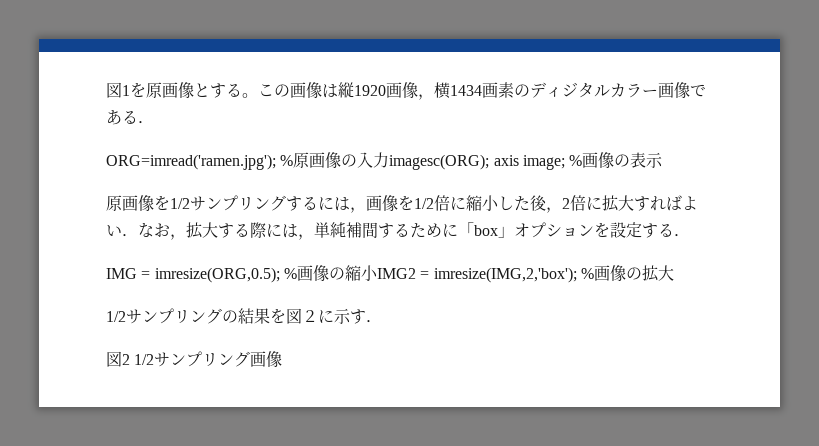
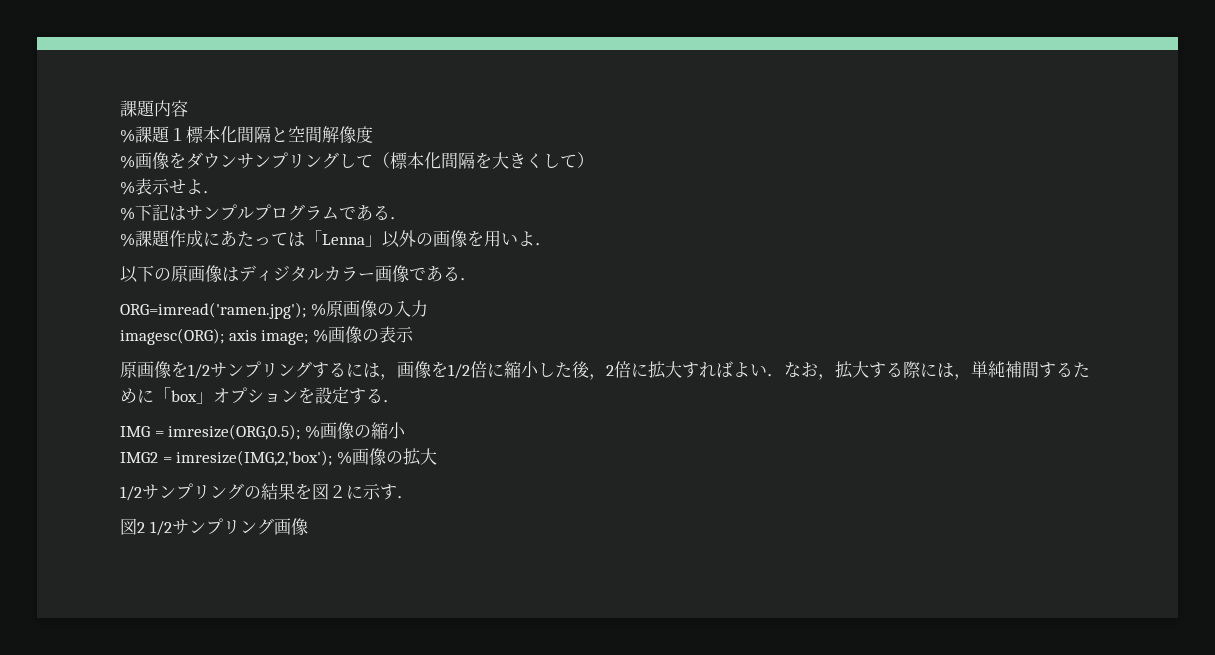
- 図1を原画像とする。この画像は縦1920画像，横1434画素のディジタルカラー画像である．
+ 課題内容
+ %課題１標本化間隔と空間解像度
+ %画像をダウンサンプリングして（標本化間隔を大きくして）
+ %表示せよ．
+ %下記はサンプルプログラムである．
+ %課題作成にあたっては「Lenna」以外の画像を用いよ．
+ 以下の原画像はディジタルカラー画像である．
- ORG=imread('ramen.jpg'); %原画像の入力imagesc(ORG); axis image; %画像の表示
+ ORG=imread('ramen.jpg'); %原画像の入力
+ imagesc(ORG); axis image; %画像の表示
- IMG = imresize(ORG,0.5); %画像の縮小IMG2 = imresize(IMG,2,'box'); %画像の拡大
+ IMG = imresize(ORG,0.5); %画像の縮小
+ IMG2 = imresize(IMG,2,'box'); %画像の拡大

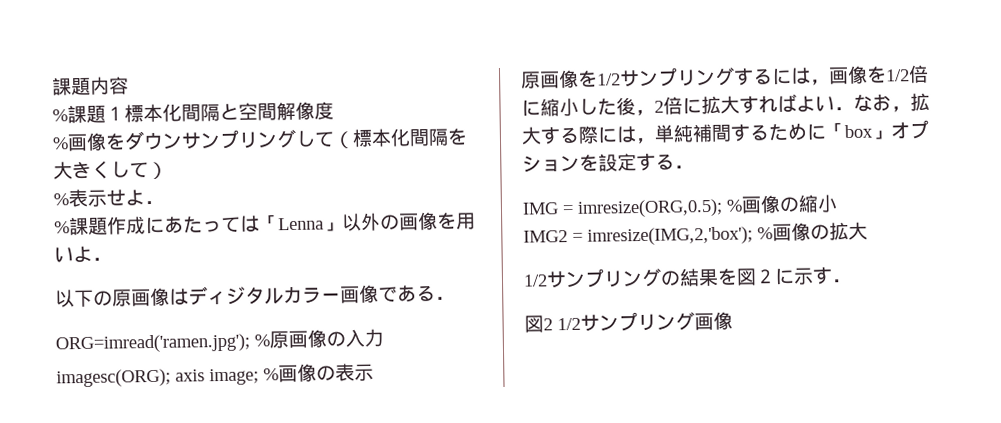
- %下記はサンプルプログラムである．

